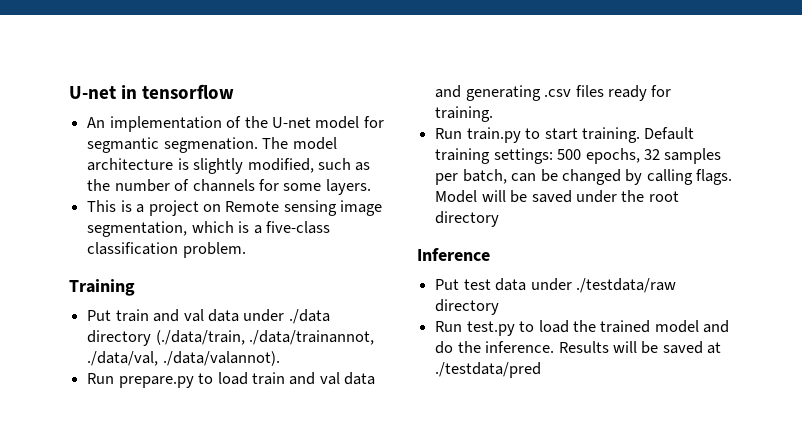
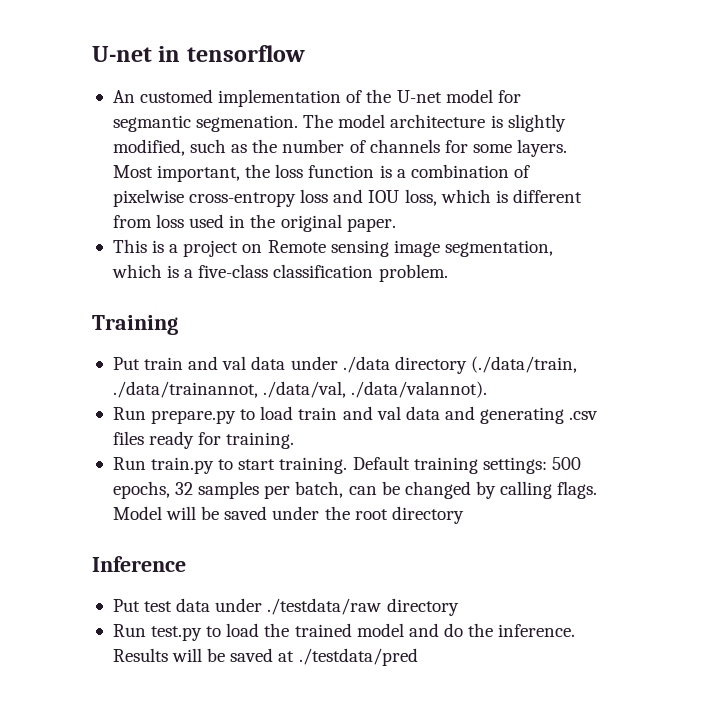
- An implementation of the U-net model for segmantic segmenation.
+ An customed implementation of the U-net model for segmantic segmenation.
+ Most important, the loss function is a combination of pixelwise cross-entropy loss and IOU loss, which is different from loss used in the original paper.

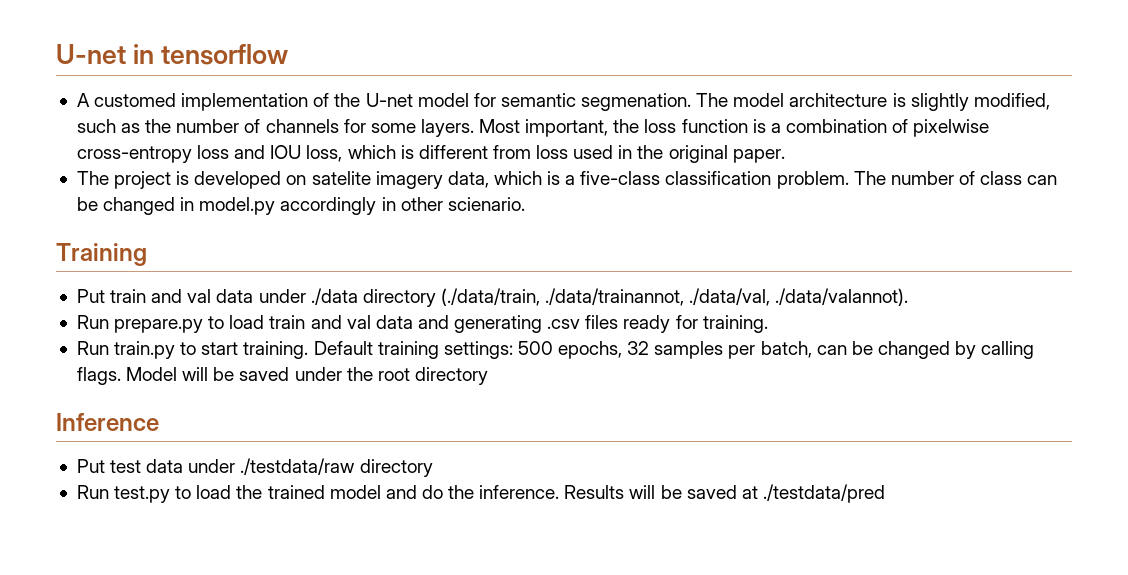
- An customed implementation of the U-net model for segmantic segmenation.
+ A customed implementation of the U-net model for semantic segmenation.
- This is a project on Remote sensing image segmentation, which is a five-class classification problem.
+ The project is developed on satelite imagery data, which is a five-class classification problem. The number of class can be changed in model.py accordingly in other scienario.

